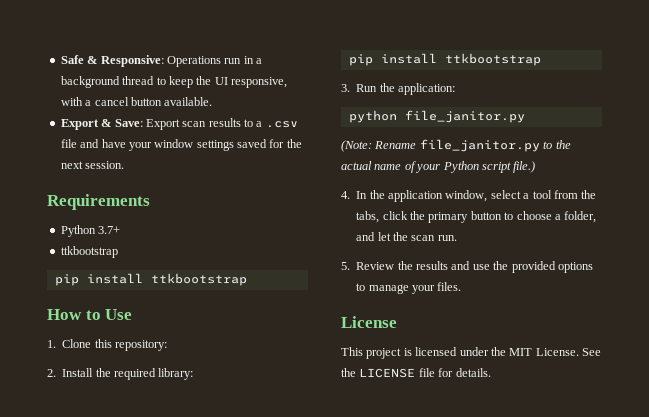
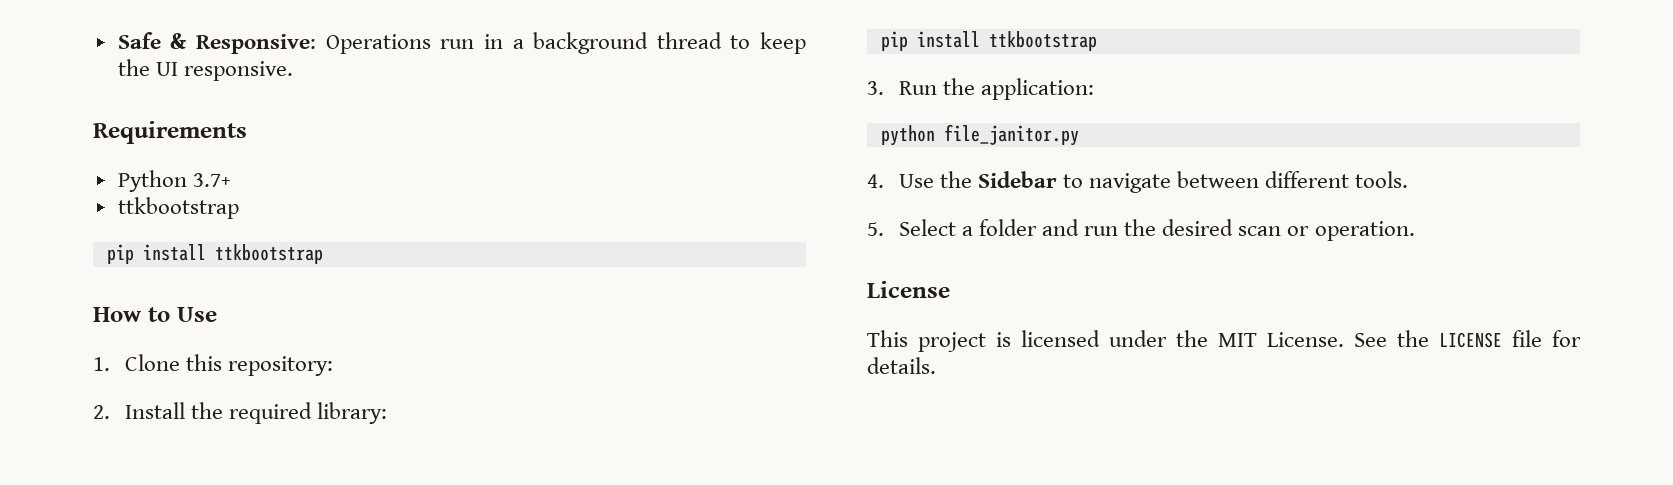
- Safe & Responsive: Operations run in a background thread to keep the UI responsive, with a cancel button available.
- Export & Save: Export scan results to a .csv file and have your window settings saved for the next session.
+ Safe & Responsive: Operations run in a background thread to keep the UI responsive.
- (Note: Rename file_janitor.py to the actual name of your Python script file.)
- 4. In the application window, select a tool from the tabs, click the primary button to choose a folder, and let the scan run.
- 5. Review the results and use the provided options to manage your files.
+ 4. Use the Sidebar to navigate between different tools.
+ 5. Select a folder and run the desired scan or operation.

